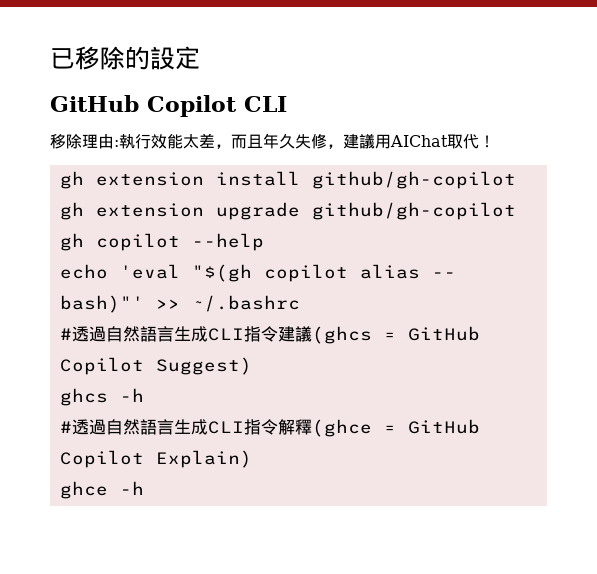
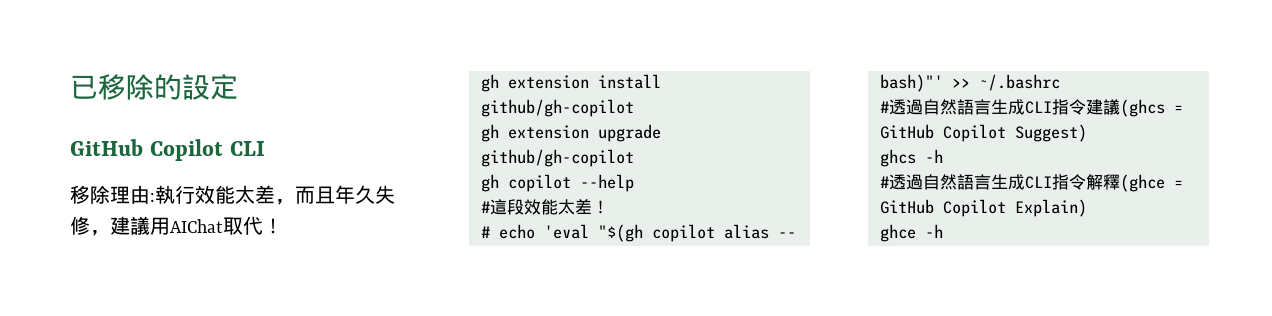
- echo 'eval "$(gh copilot alias -- bash)"' >> ~/.bashrc
+ #這段效能太差！
+ # echo 'eval "$(gh copilot alias -- bash)"' >> ~/.bashrc

